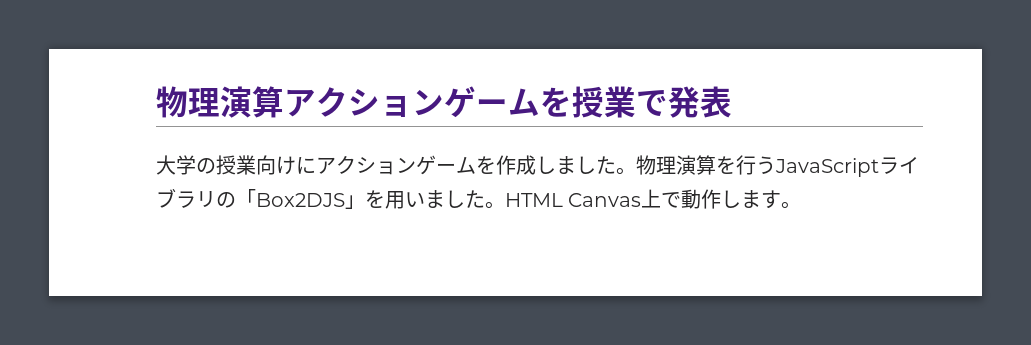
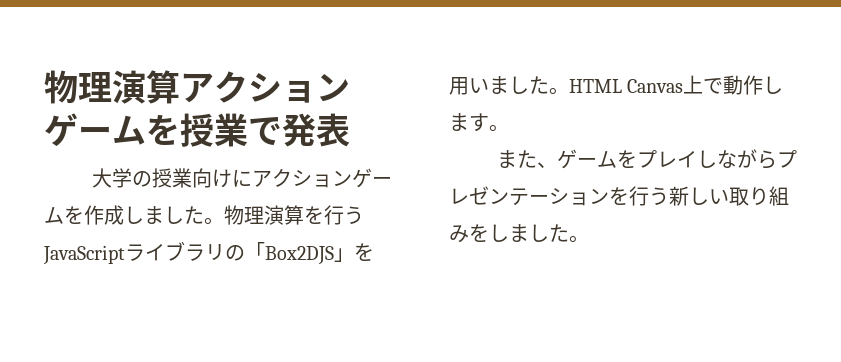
+ また、ゲームをプレイしながらプレゼンテーションを行う新しい取り組みをしました。

